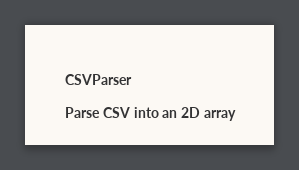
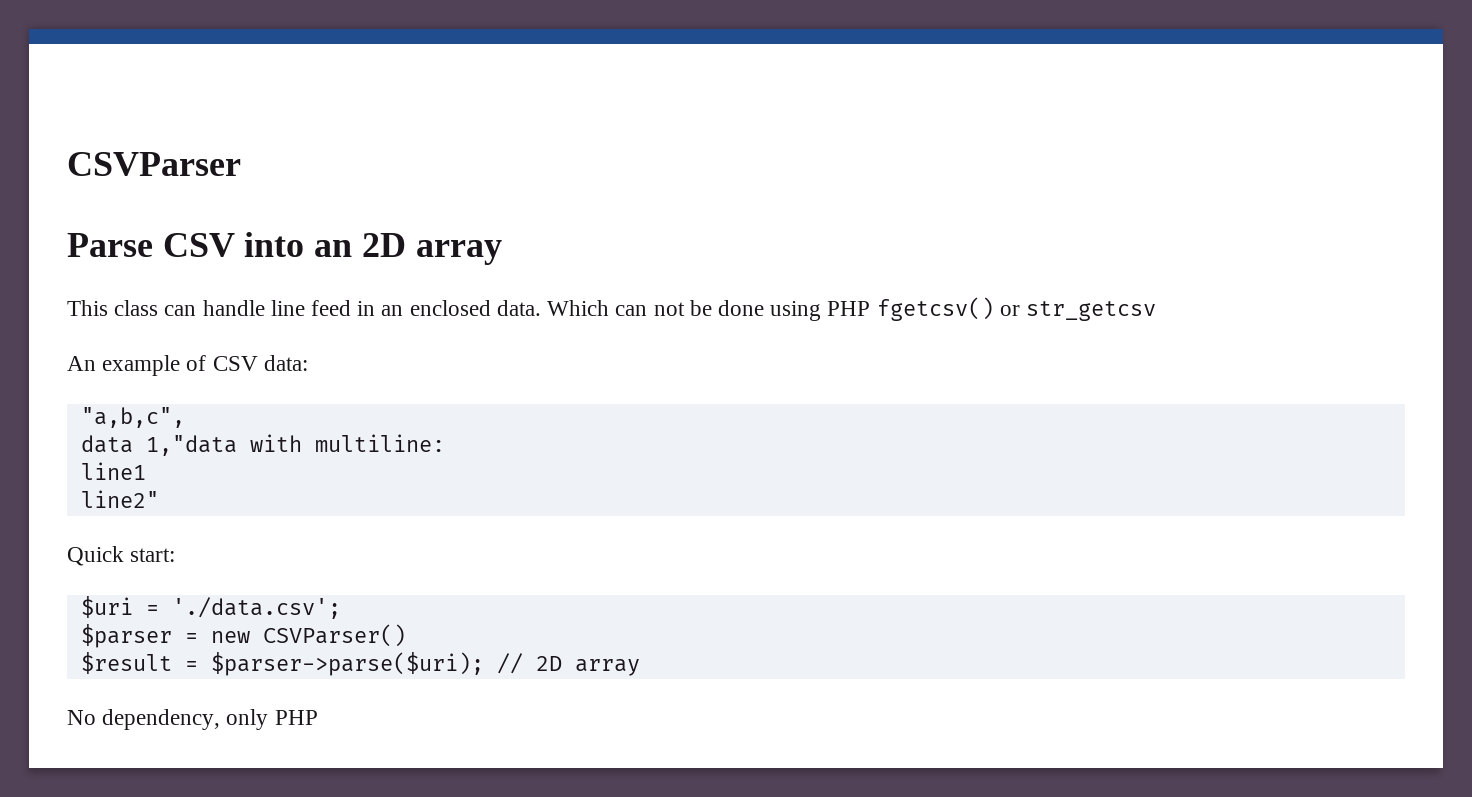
+ This class can handle line feed in an enclosed data. Which can not be done using PHP fgetcsv() or str_getcsv
+ An example of CSV data:
+ "a,b,c",
+ data 1,"data with multiline:
+ line1
+ line2"
+ Quick start:
+ $uri = './data.csv';
+ $parser = new CSVParser()
+ $result = $parser->parse($uri); // 2D array
+ No dependency, only PHP

